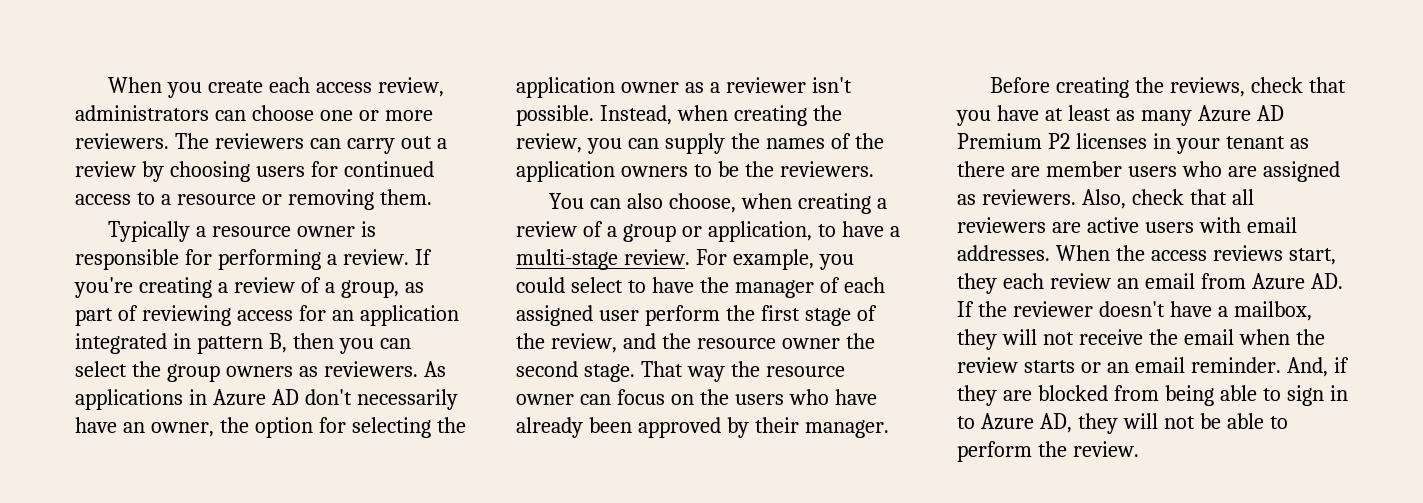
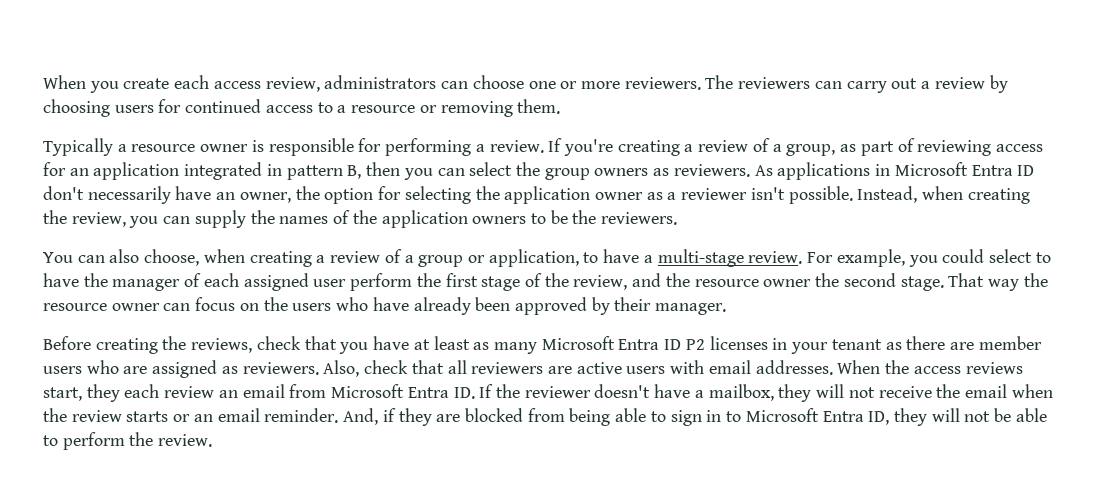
- As applications in Azure AD don't necessarily have an owner, the option for selecting the application owner as a reviewer isn't possible.
+ As applications in Microsoft Entra ID don't necessarily have an owner, the option for selecting the application owner as a reviewer isn't possible.
- Before creating the reviews, check that you have at least as many Azure AD Premium P2 licenses in your tenant as there are member users who are assigned as reviewers.
+ Before creating the reviews, check that you have at least as many Microsoft Entra ID P2 licenses in your tenant as there are member users who are assigned as reviewers.
- When the access reviews start, they each review an email from Azure AD. If the reviewer doesn't have a mailbox, they will not receive the email when the review starts or an email reminder.
+ When the access reviews start, they each review an email from Microsoft Entra ID. If the reviewer doesn't have a mailbox, they will not receive the email when the review starts or an email reminder.
- And, if they are blocked from being able to sign in to Azure AD, they will not be able to perform the review.
+ And, if they are blocked from being able to sign in to Microsoft Entra ID, they will not be able to perform the review.

